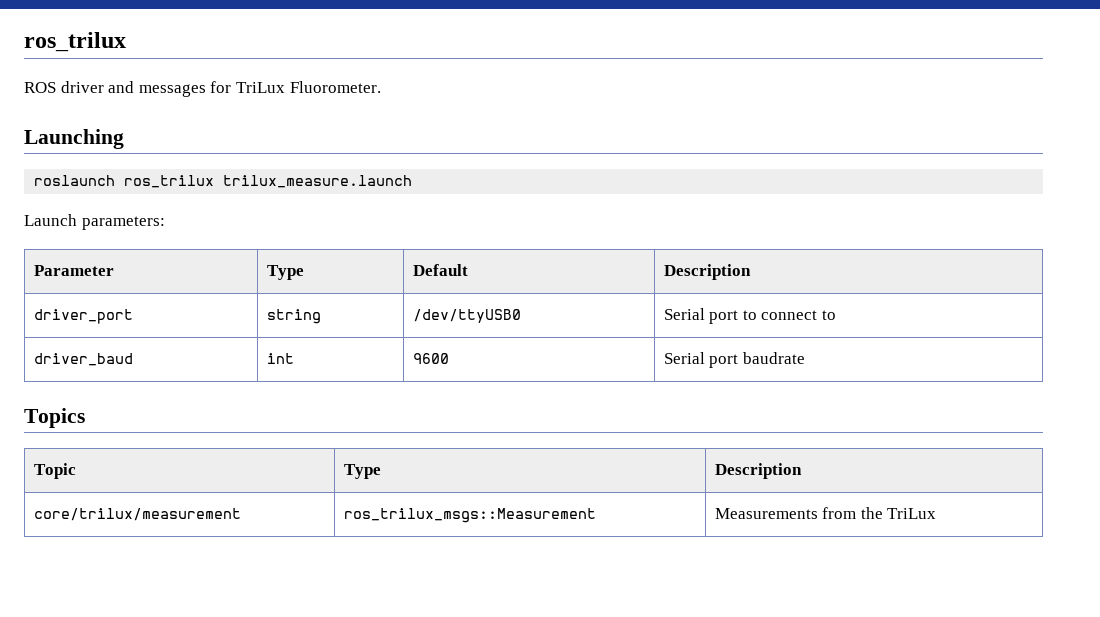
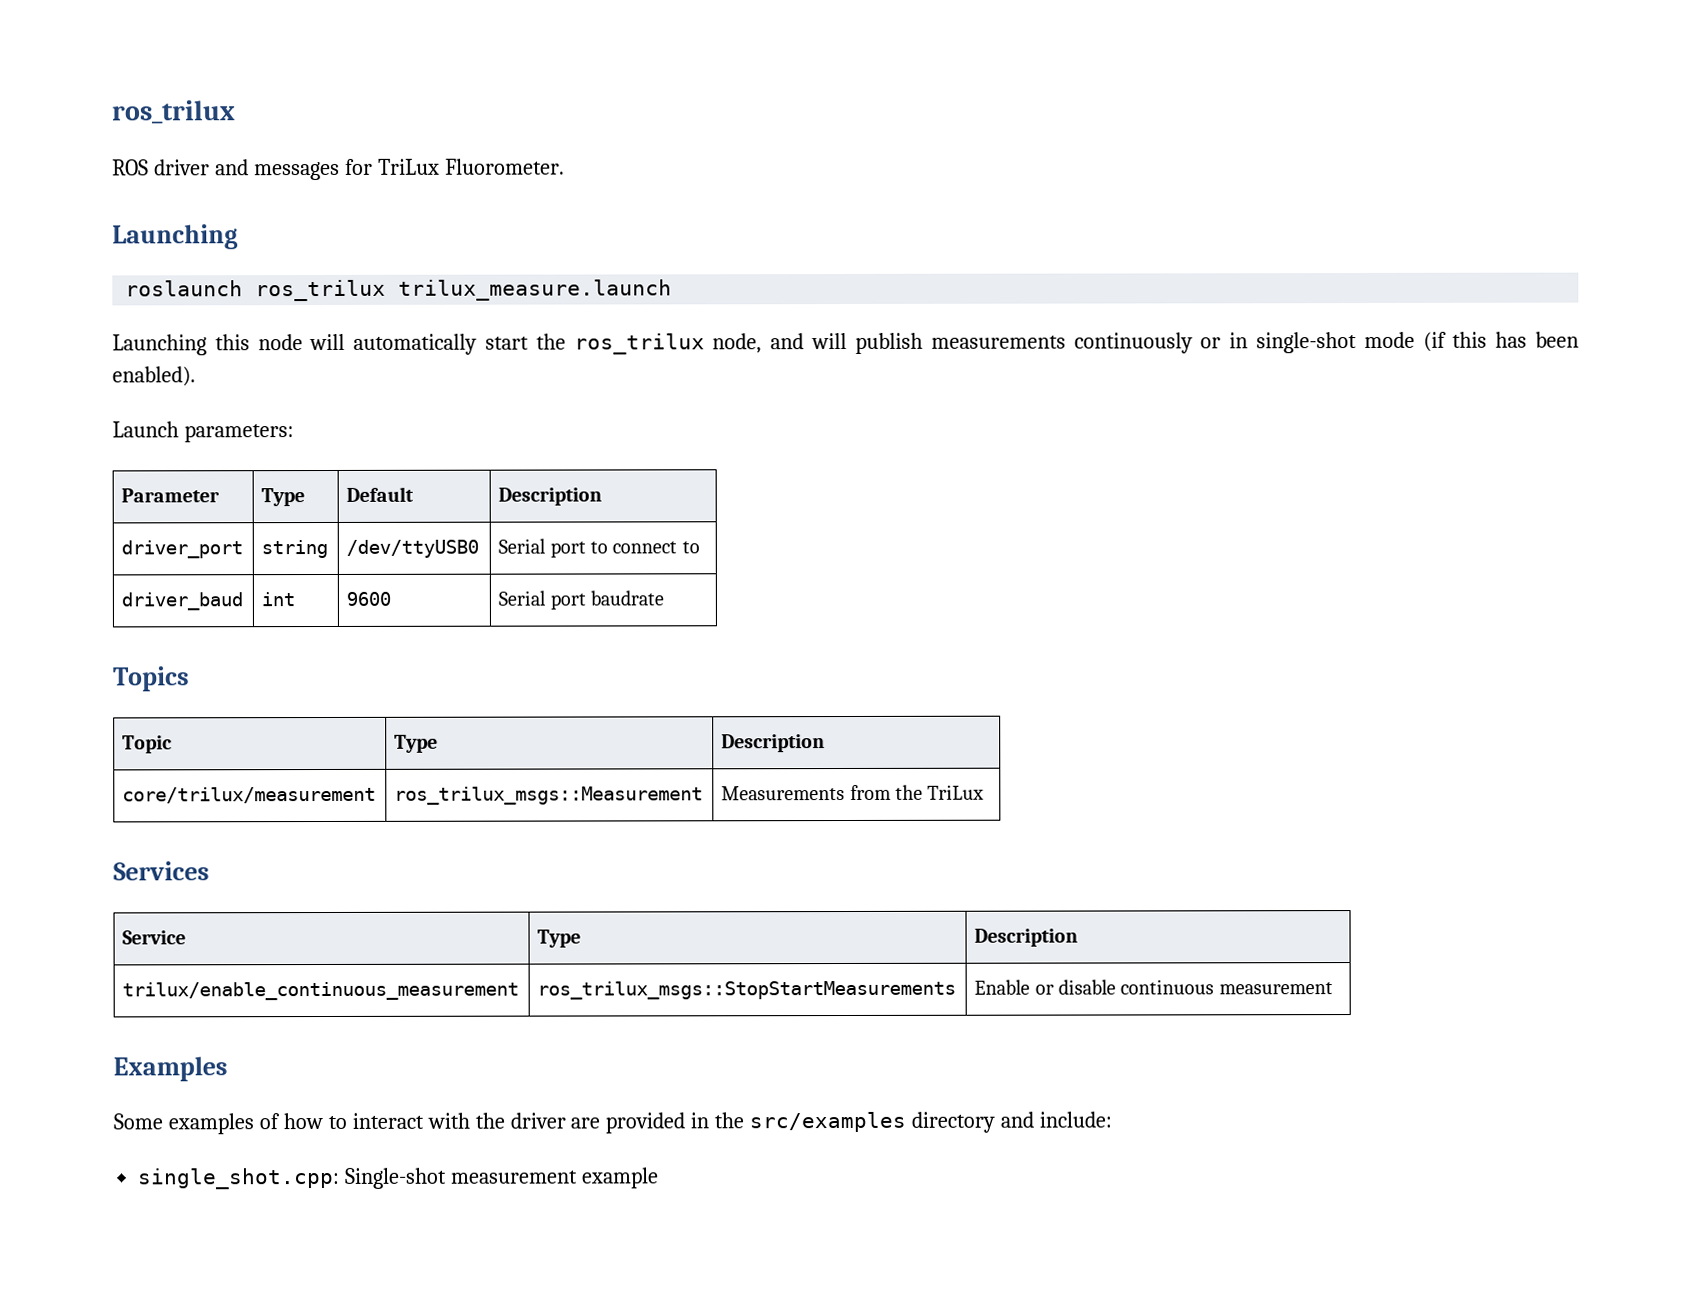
+ Launching this node will automatically start the ros_trilux node, and will publish measurements continuously or in single-shot mode (if this has been enabled).
+ Services
+ Service | Type | Description
+ trilux/enable_continuous_measurement | ros_trilux_msgs::StopStartMeasurements | Enable or disable continuous measurement
+ Examples
+ Some examples of how to interact with the driver are provided in the src/examples directory and include:
+ single_shot.cpp: Single-shot measurement example

